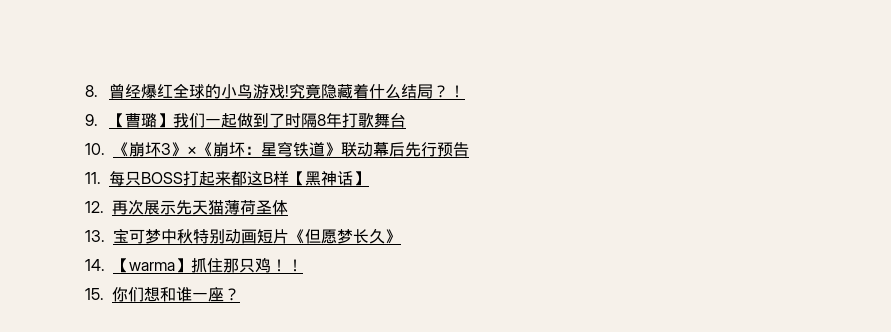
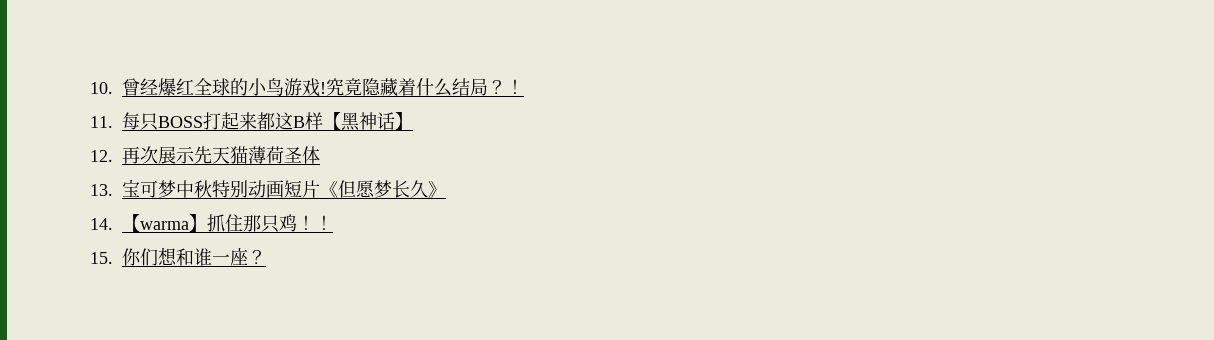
- 8.曾经爆红全球的小鸟游戏!
+ 10.曾经爆红全球的小鸟游戏!
- 9.【曹璐】我们一起做到了时隔8年打歌舞台
- 10.《崩坏3》×《崩坏：星穹铁道》联动幕后先行预告

